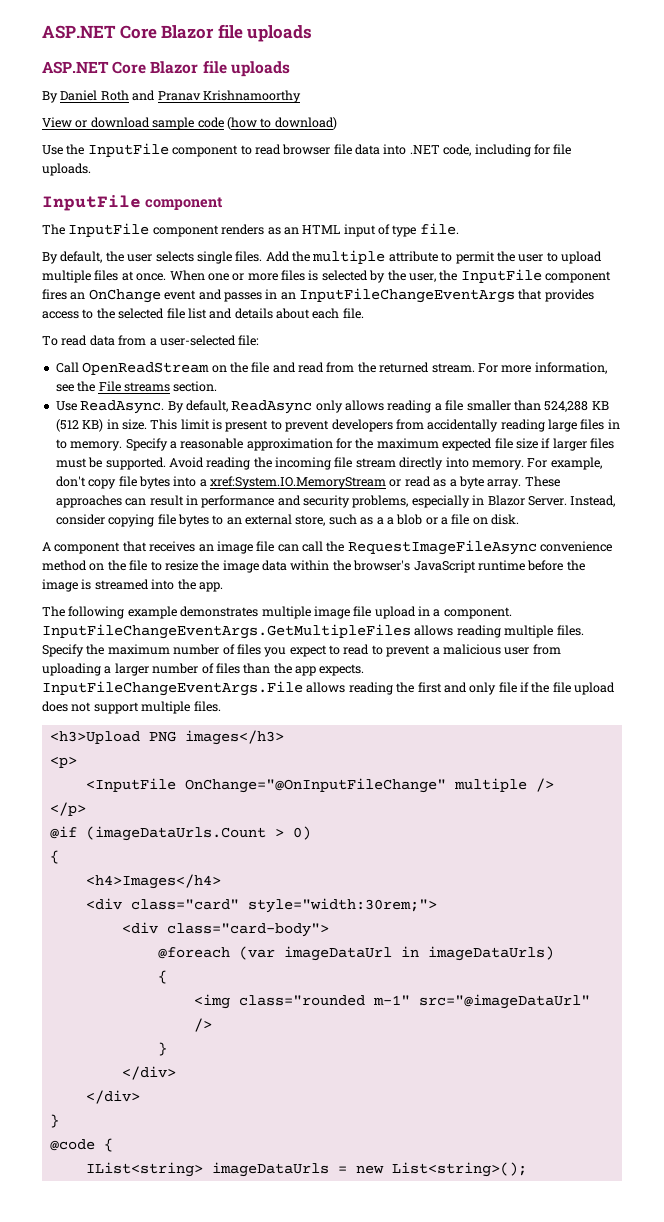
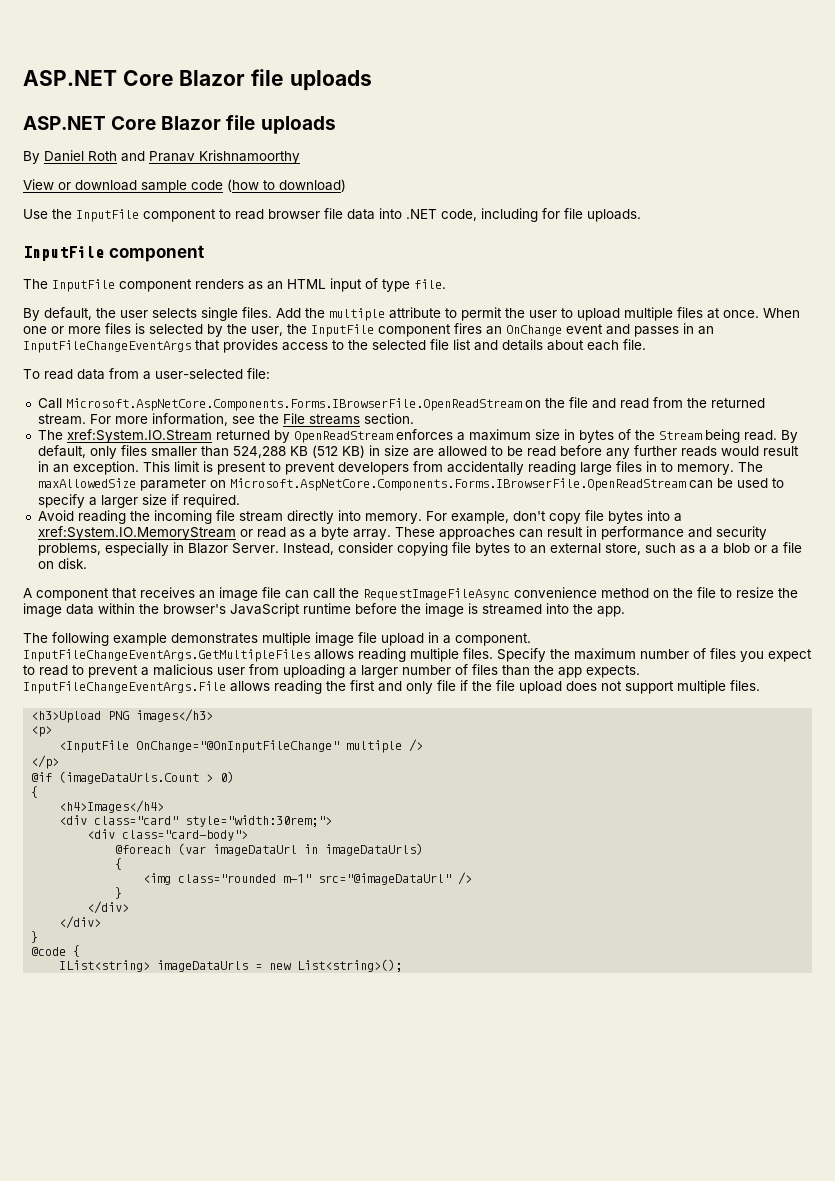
- Call OpenReadStream on the file and read from the returned stream.
+ Call Microsoft.AspNetCore.Components.Forms.IBrowserFile.OpenReadStream on the file and read from the returned stream.
- Use ReadAsync. By default, ReadAsync only allows reading a file smaller than 524,288 KB (512 KB) in size.
+ The xref:System.IO.Stream returned by OpenReadStream enforces a maximum size in bytes of the Stream being read. By default, only files smaller than 524,288 KB (512 KB) in size are allowed to be read before any further reads would result in an exception.
- Specify a reasonable approximation for the maximum expected file size if larger files must be supported. Avoid reading the incoming file stream directly into memory.
+ The maxAllowedSize parameter on Microsoft.AspNetCore.Components.Forms.IBrowserFile.OpenReadStream can be used to specify a larger size if required.
+ Avoid reading the incoming file stream directly into memory.

